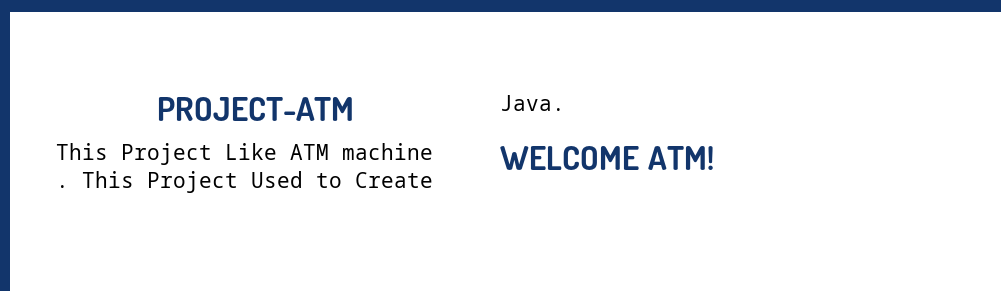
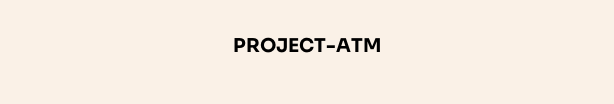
- This Project Like ATM machine . This Project Used to Create Java.
- WELCOME ATM!

